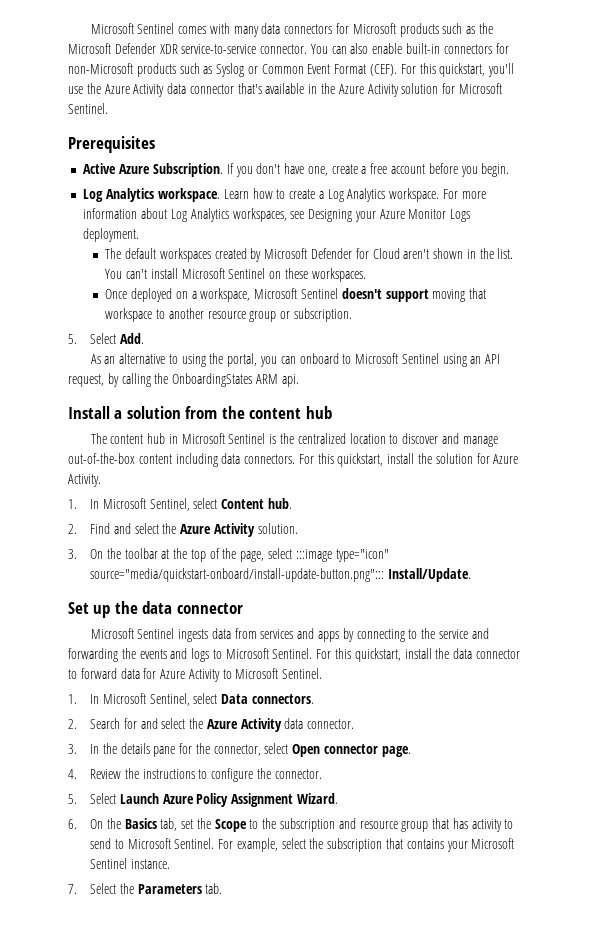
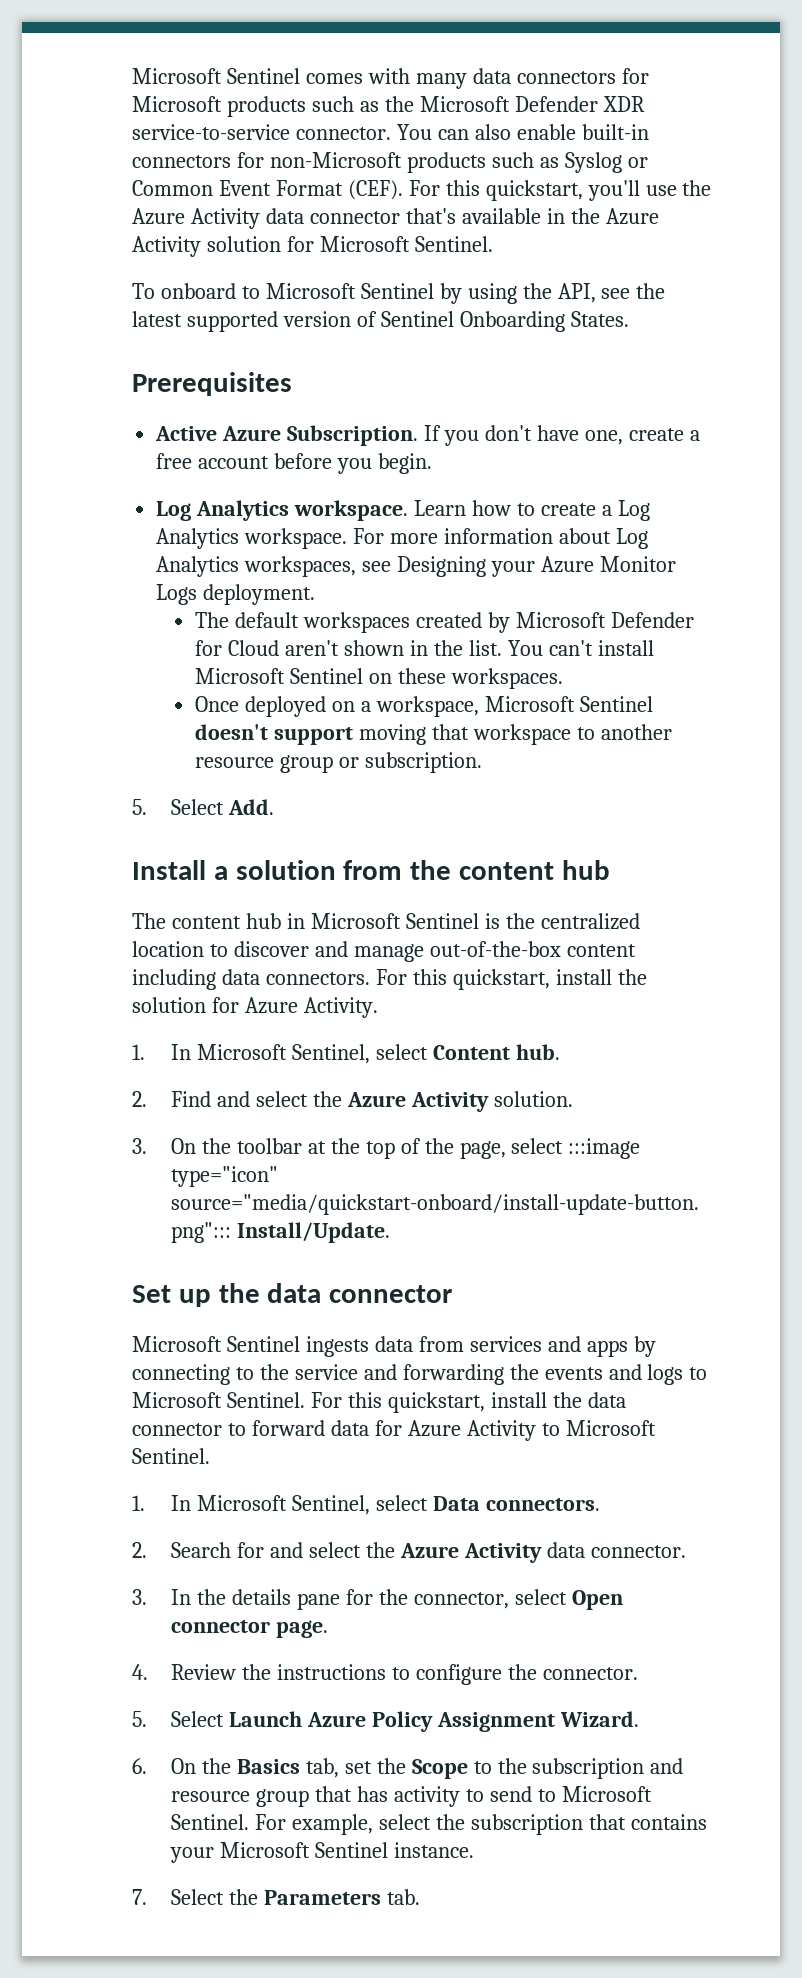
+ To onboard to Microsoft Sentinel by using the API, see the latest supported version of Sentinel Onboarding States.
- As an alternative to using the portal, you can onboard to Microsoft Sentinel using an API request, by calling the OnboardingStates ARM api.

